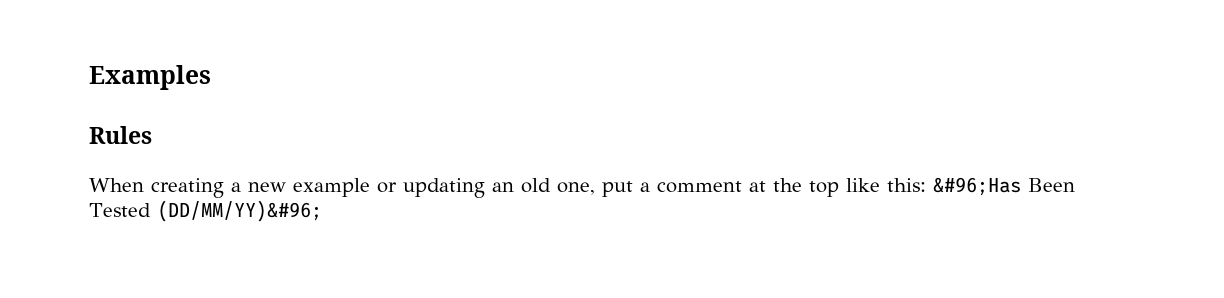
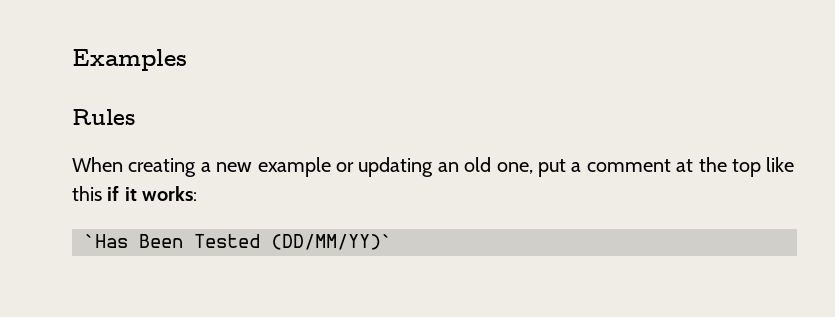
- When creating a new example or updating an old one, put a comment at the top like this: &#96;Has Been Tested (DD/MM/YY)&#96;
+ When creating a new example or updating an old one, put a comment at the top like this if it works:
+ `Has Been Tested (DD/MM/YY)`

